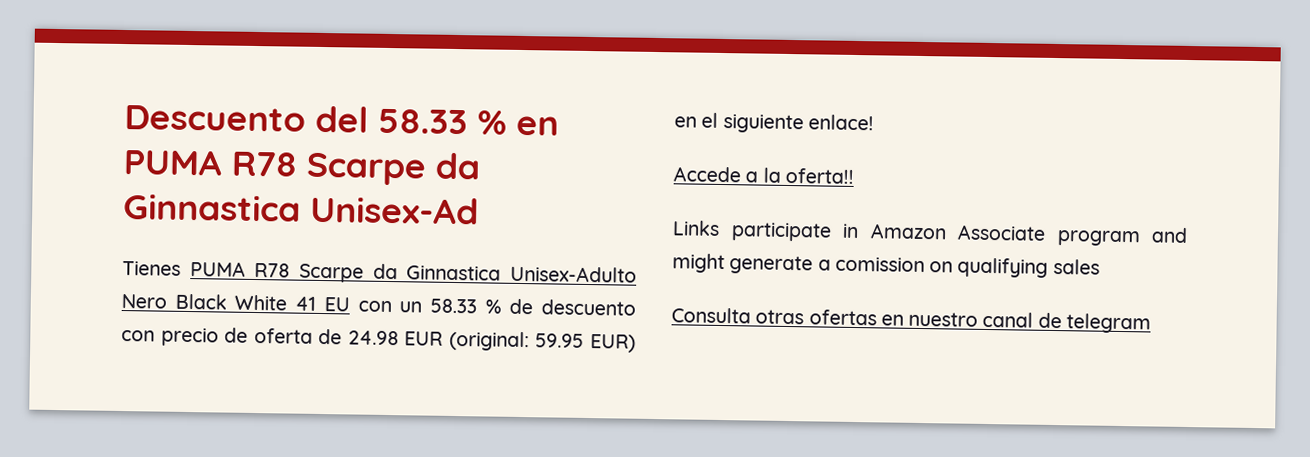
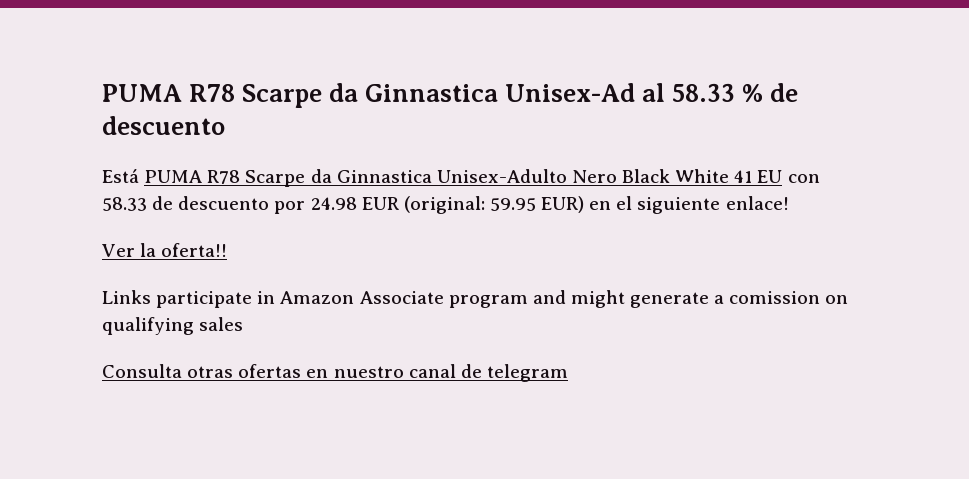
- Descuento del 58.33 % en PUMA R78 Scarpe da Ginnastica Unisex-Ad
- Tienes PUMA R78 Scarpe da Ginnastica Unisex-Adulto Nero Black White 41 EU con un 58.33 % de descuento con precio de oferta de 24.98 EUR (original: 59.95 EUR) en el siguiente enlace!
+ PUMA R78 Scarpe da Ginnastica Unisex-Ad al 58.33 % de descuento
+ Está PUMA R78 Scarpe da Ginnastica Unisex-Adulto Nero Black White 41 EU con 58.33 de descuento por 24.98 EUR (original: 59.95 EUR) en el siguiente enlace!
- Accede a la oferta!!
+ Ver la oferta!!

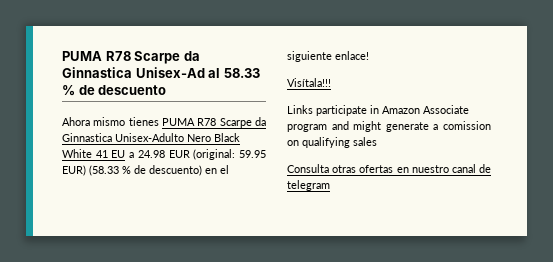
- Está PUMA R78 Scarpe da Ginnastica Unisex-Adulto Nero Black White 41 EU con 58.33 de descuento por 24.98 EUR (original: 59.95 EUR) en el siguiente enlace!
+ Ahora mismo tienes PUMA R78 Scarpe da Ginnastica Unisex-Adulto Nero Black White 41 EU a 24.98 EUR (original: 59.95 EUR) (58.33 % de descuento) en el siguiente enlace!
- Ver la oferta!!
+ Visítala!!!

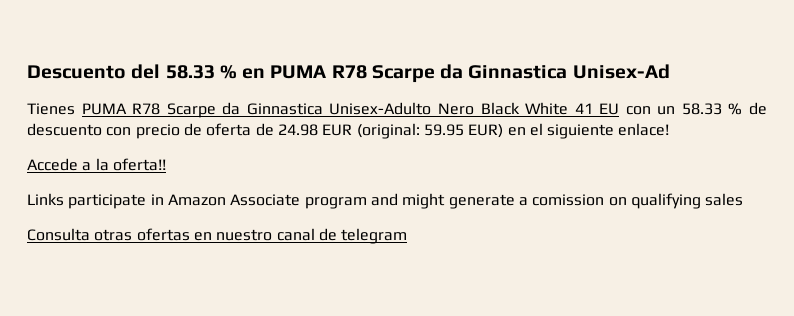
- PUMA R78 Scarpe da Ginnastica Unisex-Ad al 58.33 % de descuento
- Ahora mismo tienes PUMA R78 Scarpe da Ginnastica Unisex-Adulto Nero Black White 41 EU a 24.98 EUR (original: 59.95 EUR) (58.33 % de descuento) en el siguiente enlace!
+ Descuento del 58.33 % en PUMA R78 Scarpe da Ginnastica Unisex-Ad
+ Tienes PUMA R78 Scarpe da Ginnastica Unisex-Adulto Nero Black White 41 EU con un 58.33 % de descuento con precio de oferta de 24.98 EUR (original: 59.95 EUR) en el siguiente enlace!
- Visítala!!!
+ Accede a la oferta!!

